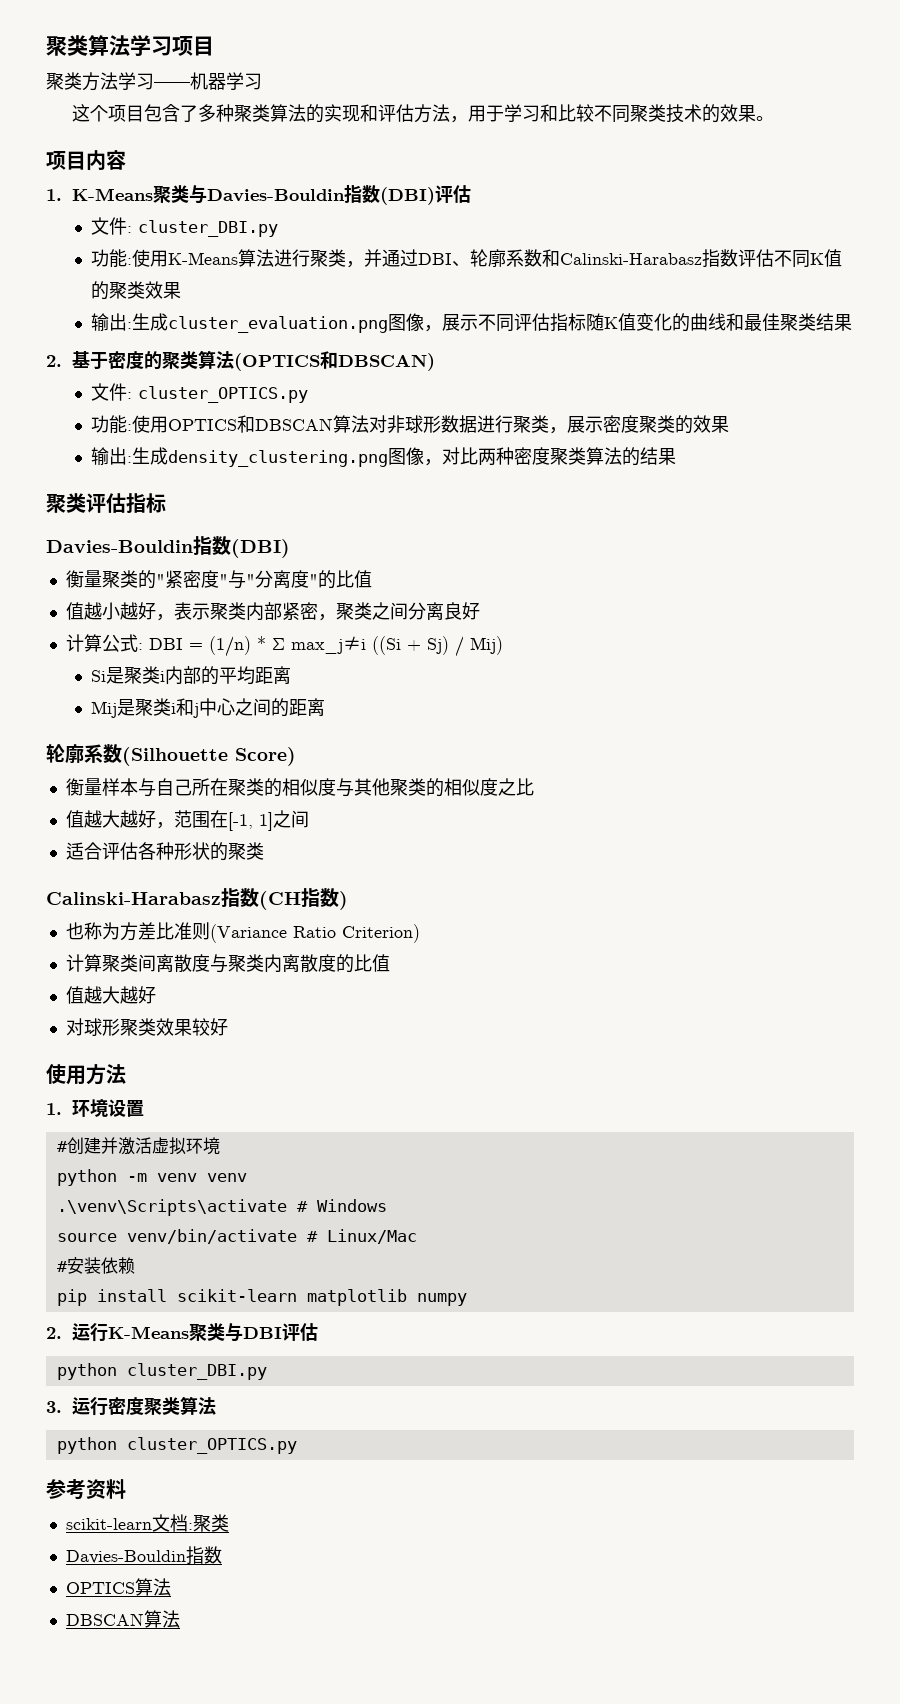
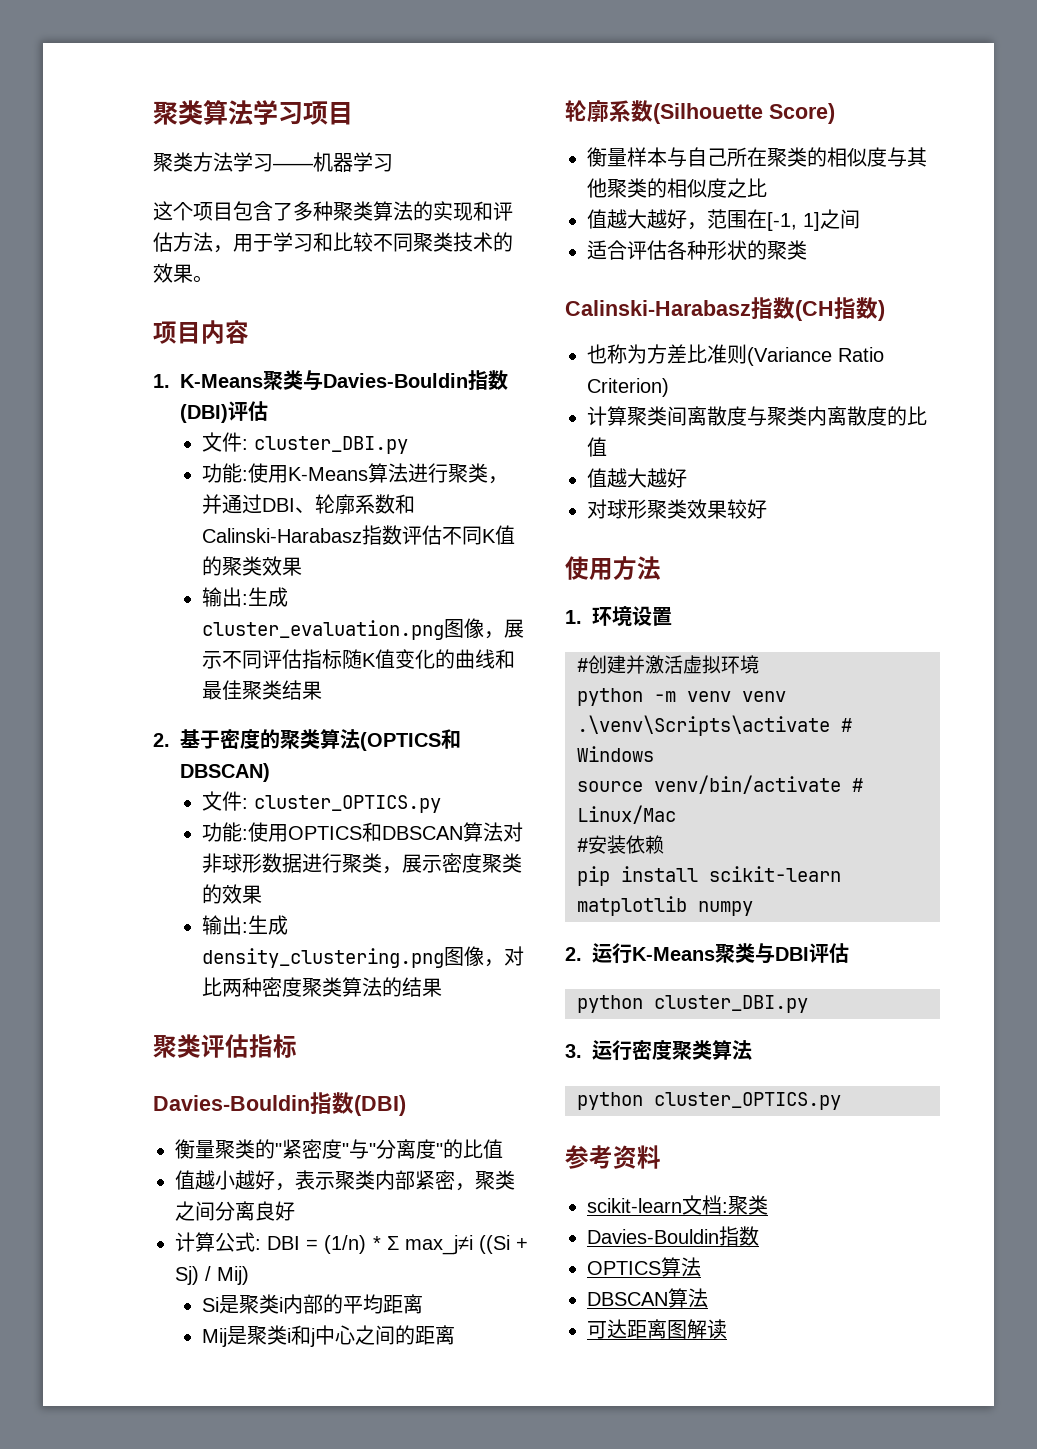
+ 可达距离图解读

